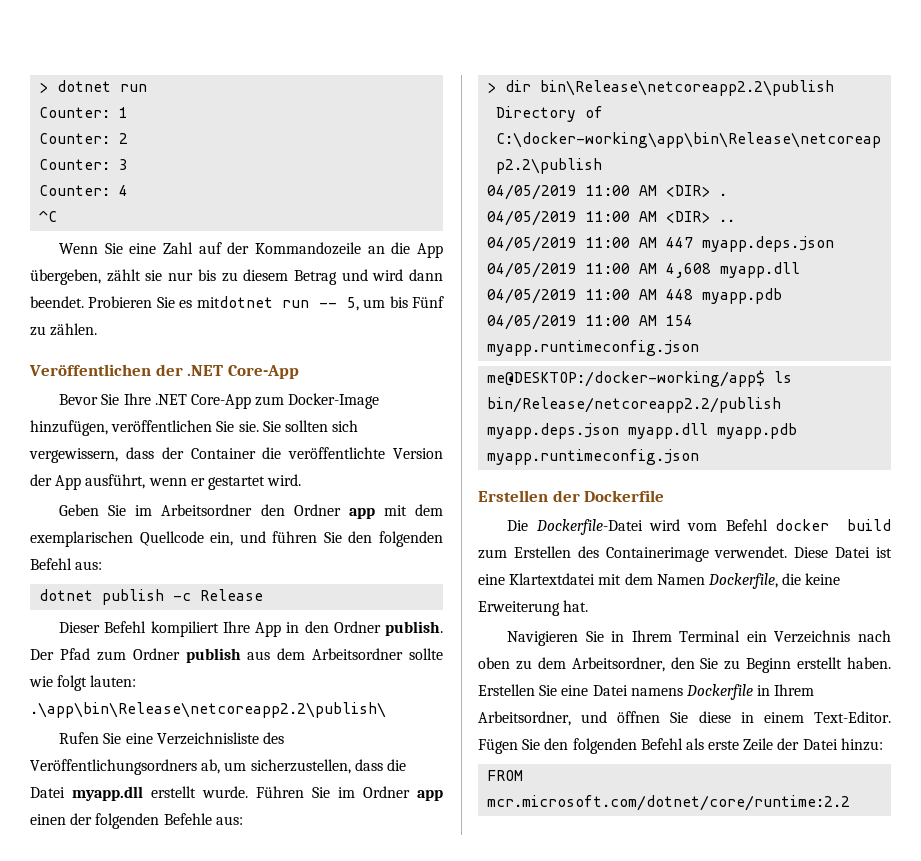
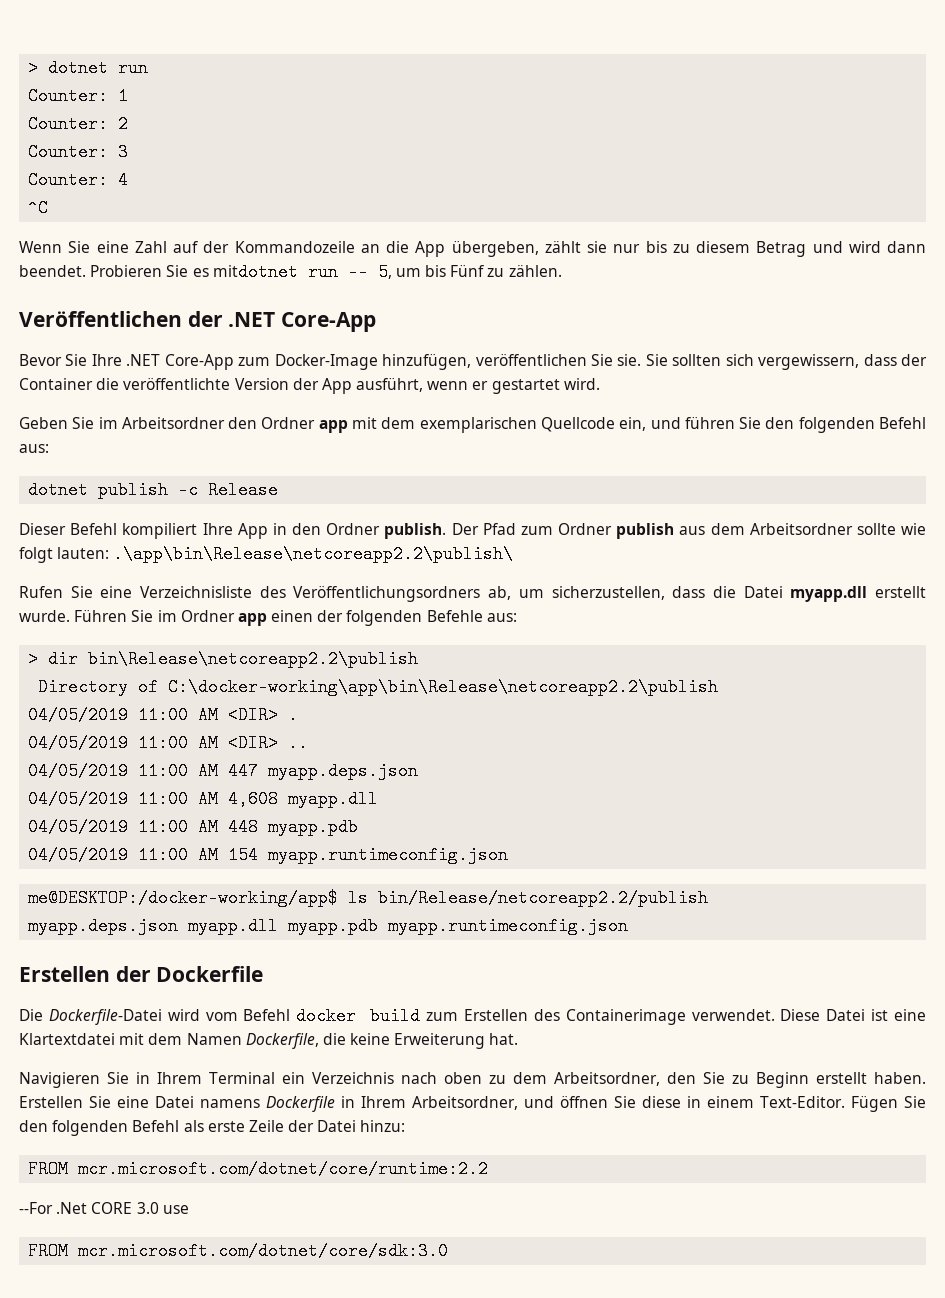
+ --For .Net CORE 3.0 use
+ FROM mcr.microsoft.com/dotnet/core/sdk:3.0

